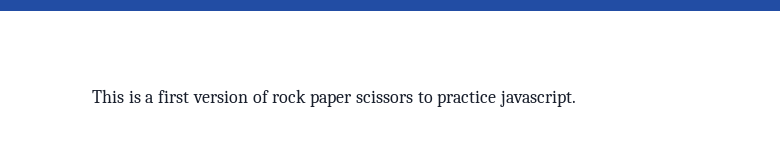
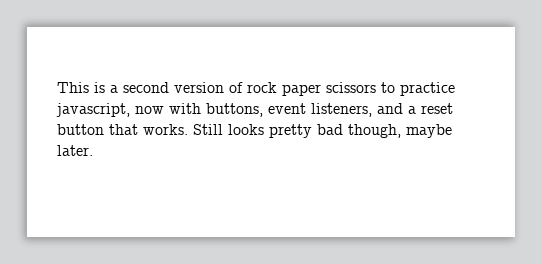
- This is a first version of rock paper scissors to practice javascript.
+ This is a second version of rock paper scissors to practice javascript, now with buttons, event listeners, and a reset button that works. Still looks pretty bad though, maybe later.

